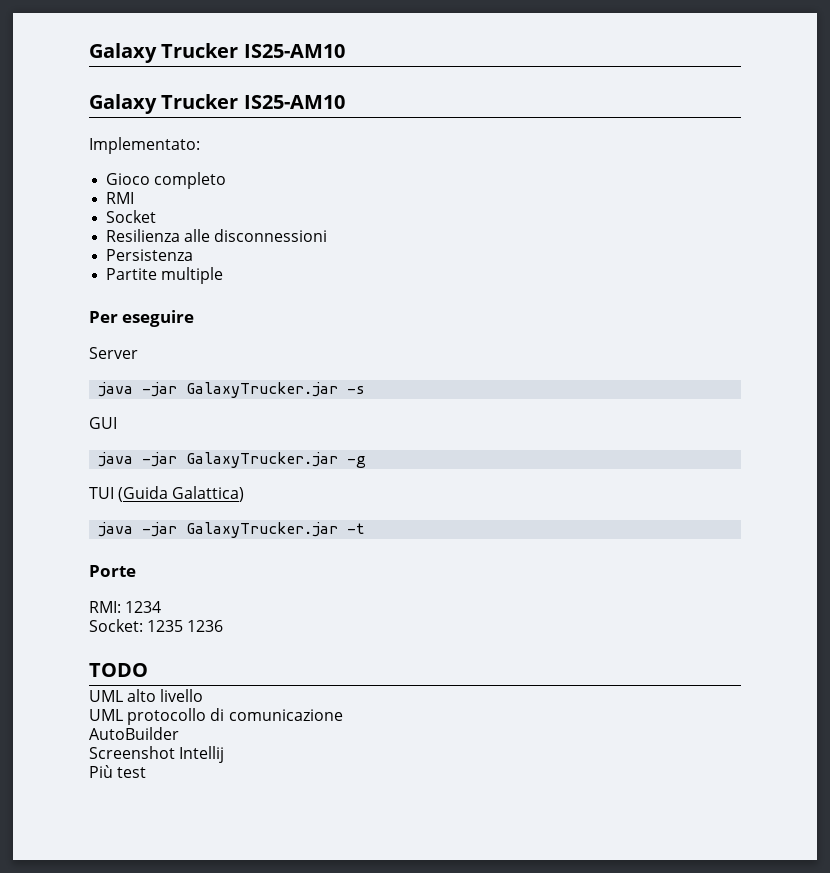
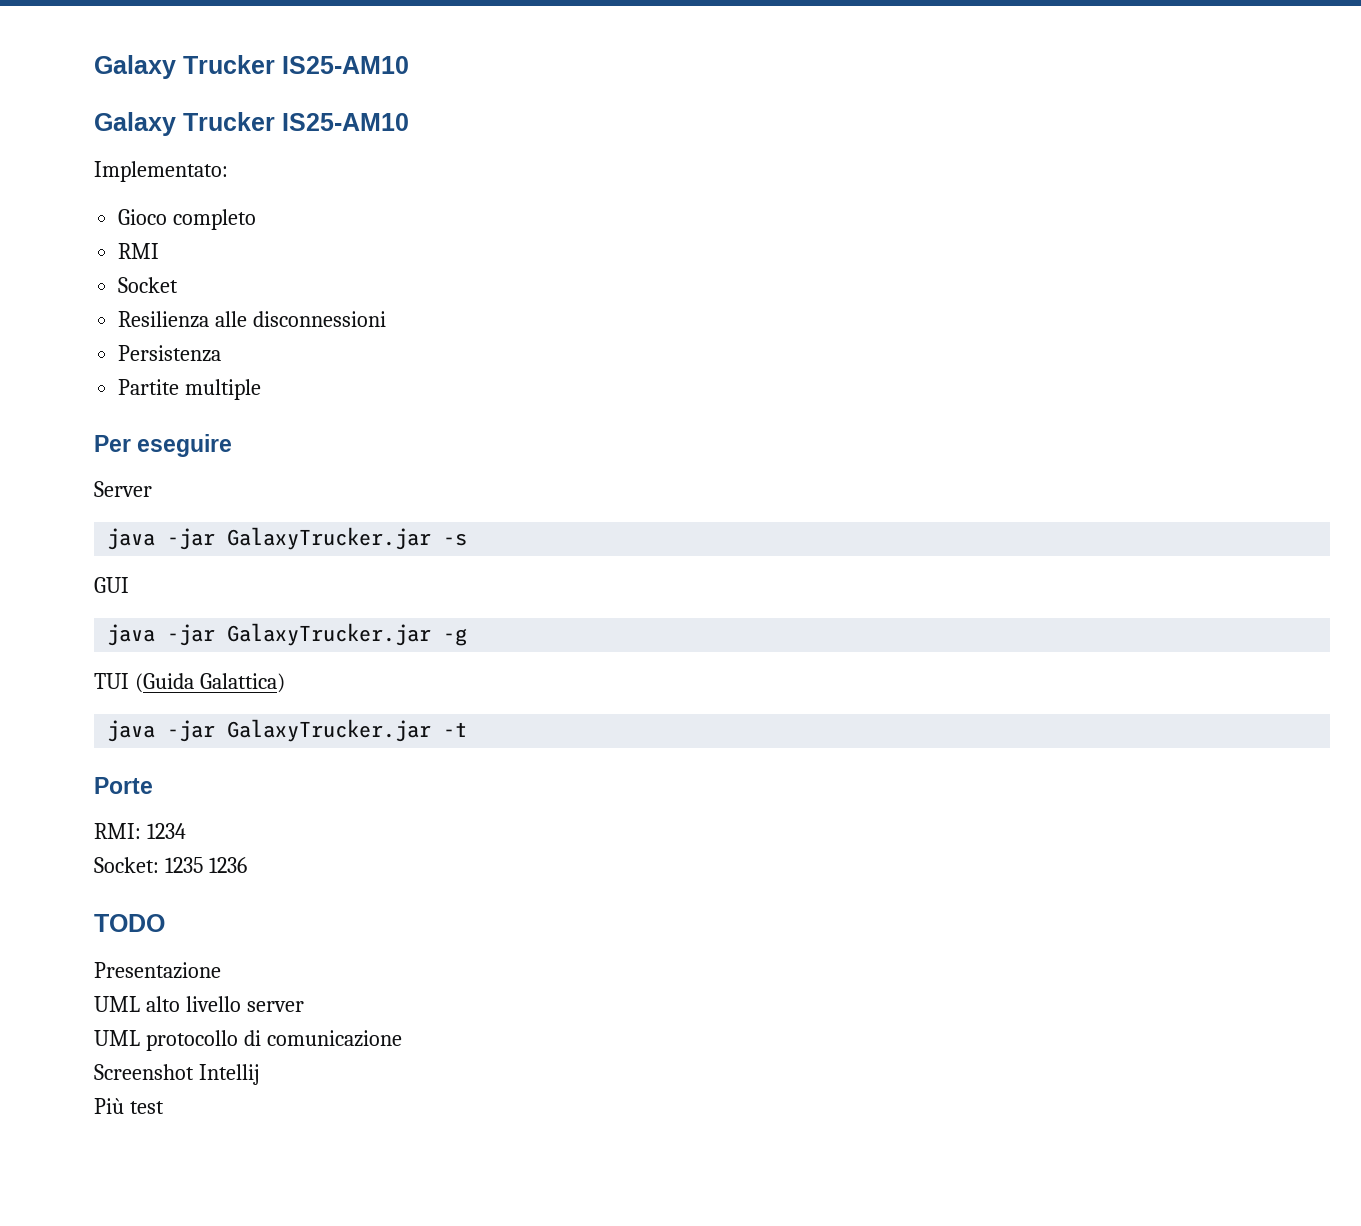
+ Presentazione
- UML alto livello
+ UML alto livello server
- AutoBuilder

